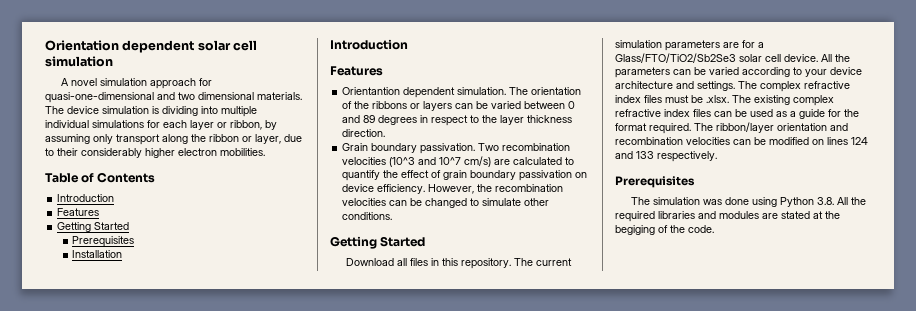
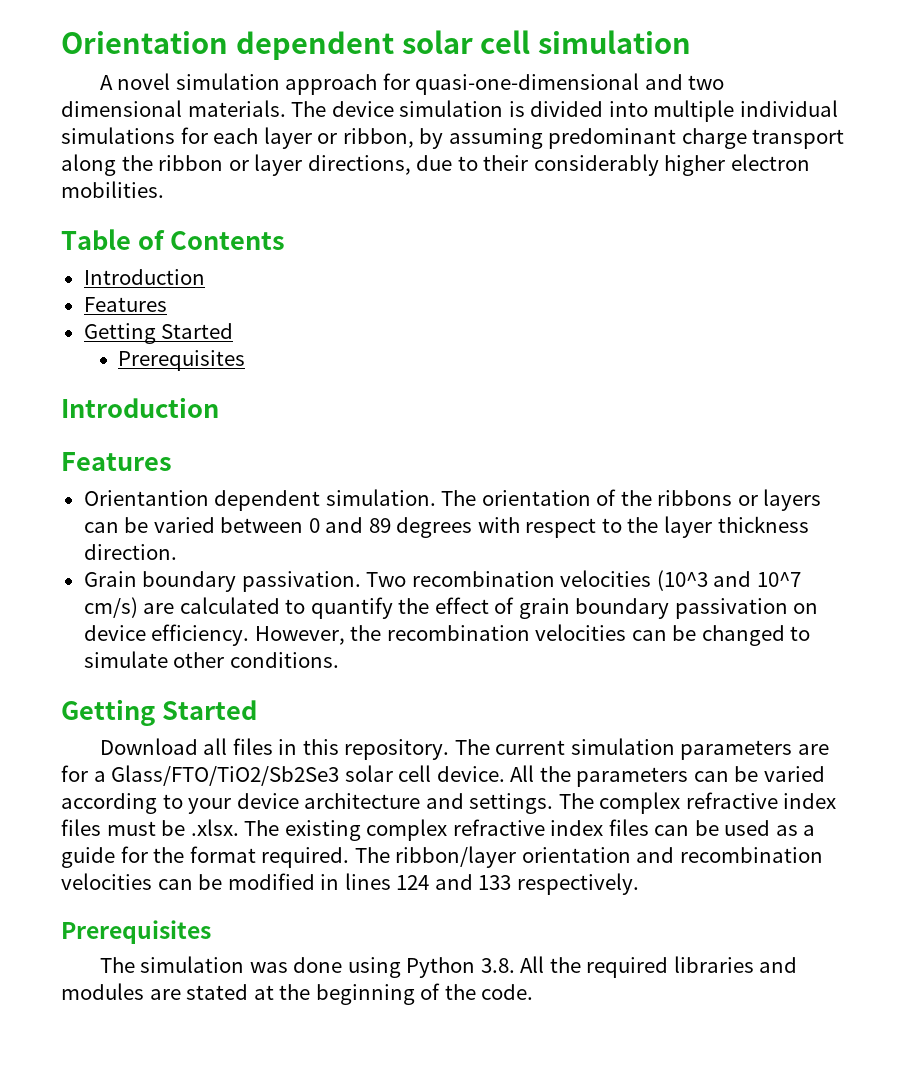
- The device simulation is dividing into multiple individual simulations for each layer or ribbon, by assuming only transport along the ribbon or layer, due to their considerably higher electron mobilities.
+ The device simulation is divided into multiple individual simulations for each layer or ribbon, by assuming predominant charge transport along the ribbon or layer directions, due to their considerably higher electron mobilities.
- Installation
- The orientation of the ribbons or layers can be varied between 0 and 89 degrees in respect to the layer thickness direction.
+ The orientation of the ribbons or layers can be varied between 0 and 89 degrees with respect to the layer thickness direction.
- The ribbon/layer orientation and recombination velocities can be modified on lines 124 and 133 respectively.
+ The ribbon/layer orientation and recombination velocities can be modified in lines 124 and 133 respectively.
- The simulation was done using Python 3.8. All the required libraries and modules are stated at the begiging of the code.
+ The simulation was done using Python 3.8. All the required libraries and modules are stated at the beginning of the code.

